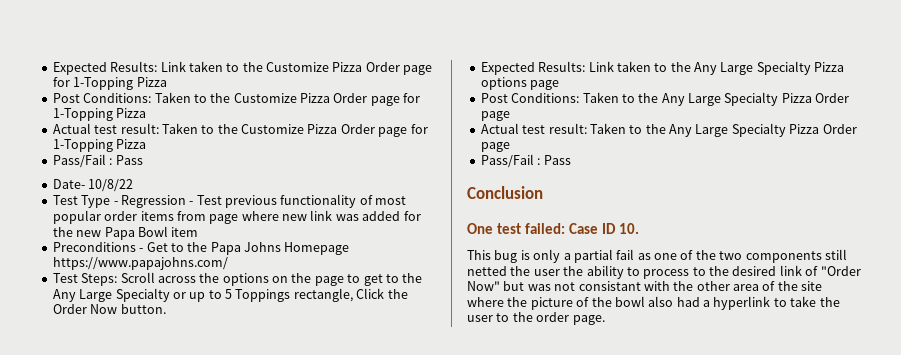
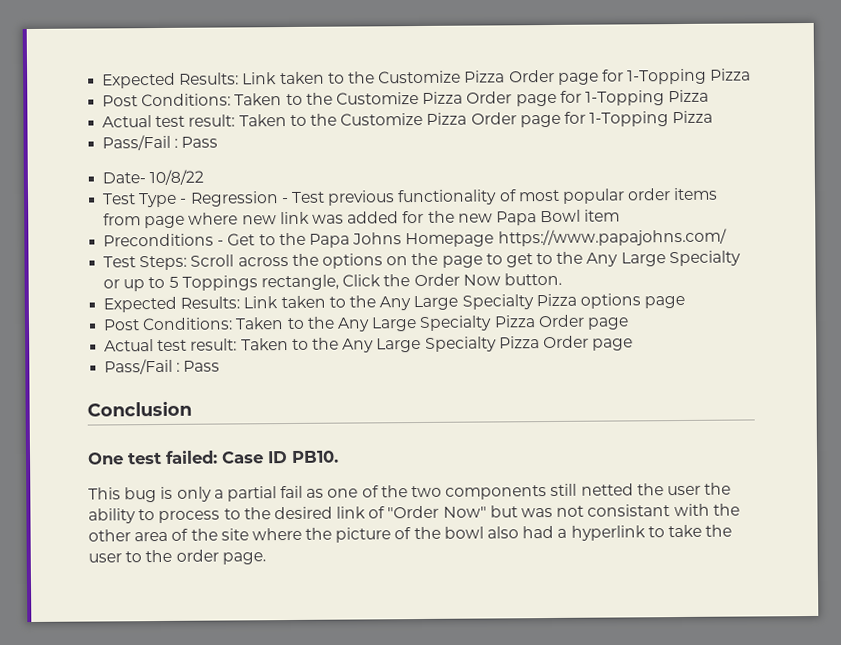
- One test failed: Case ID 10.
+ One test failed: Case ID PB10.

